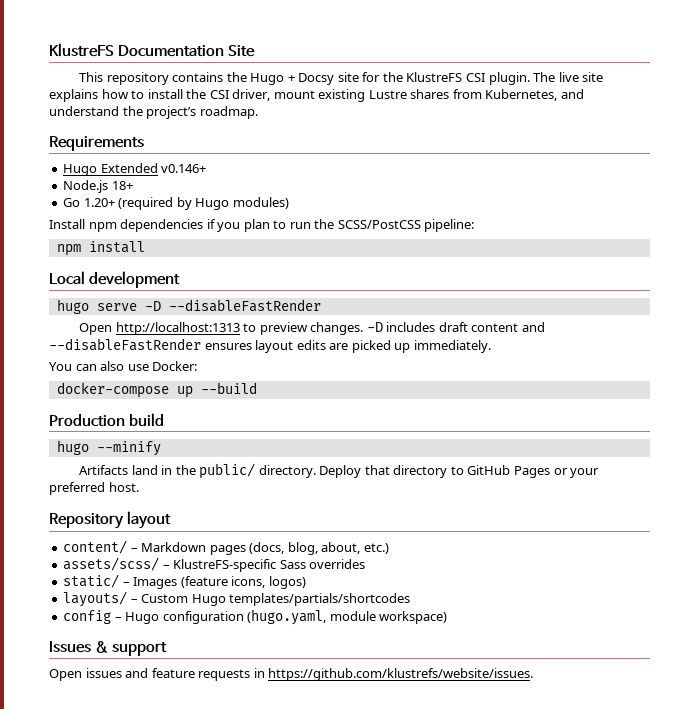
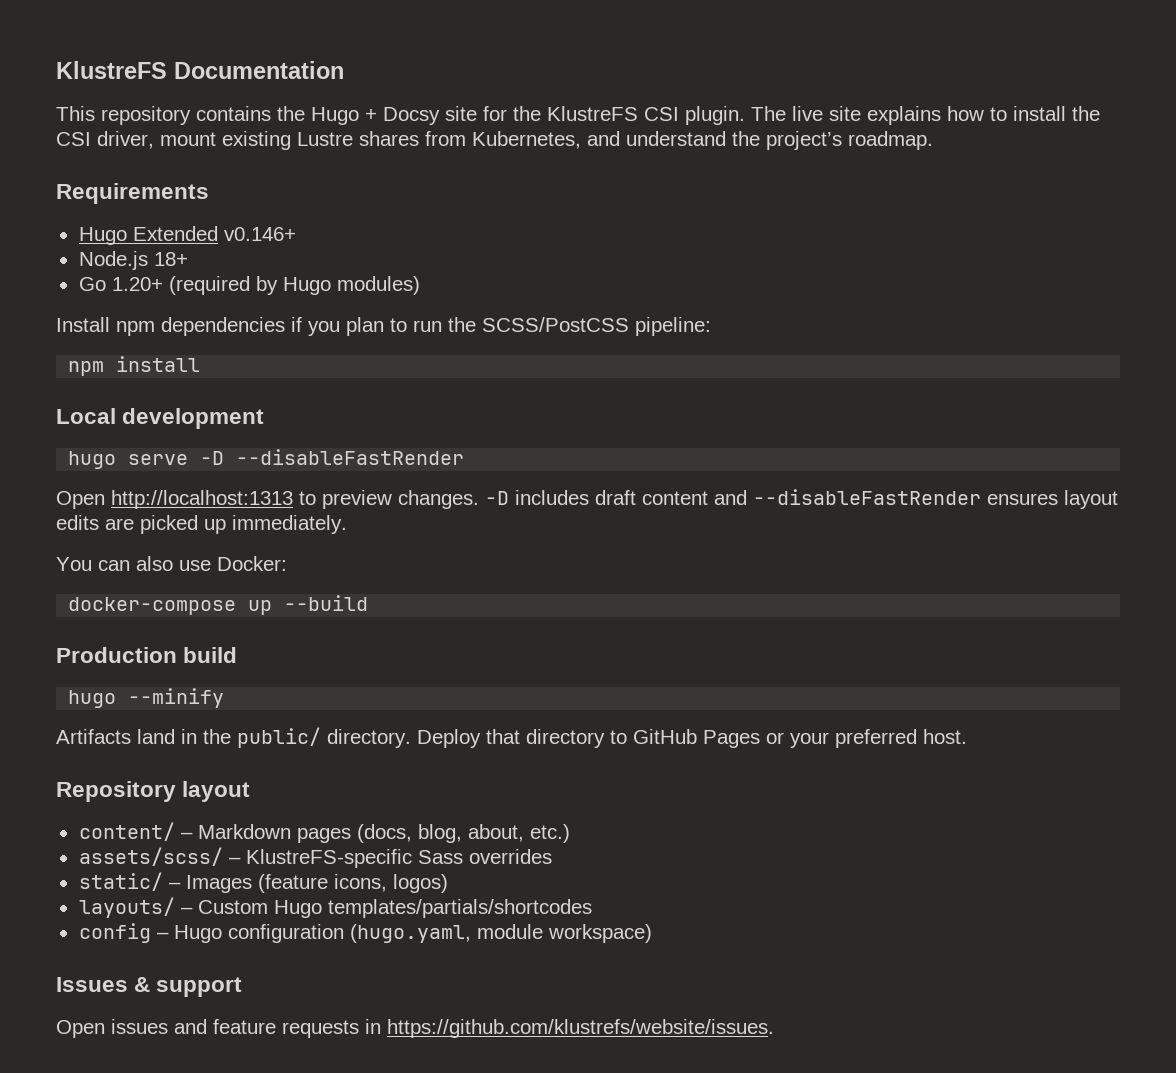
- KlustreFS Documentation Site
+ KlustreFS Documentation

